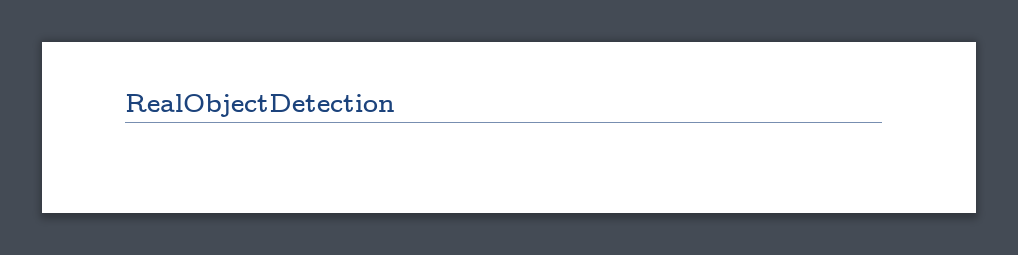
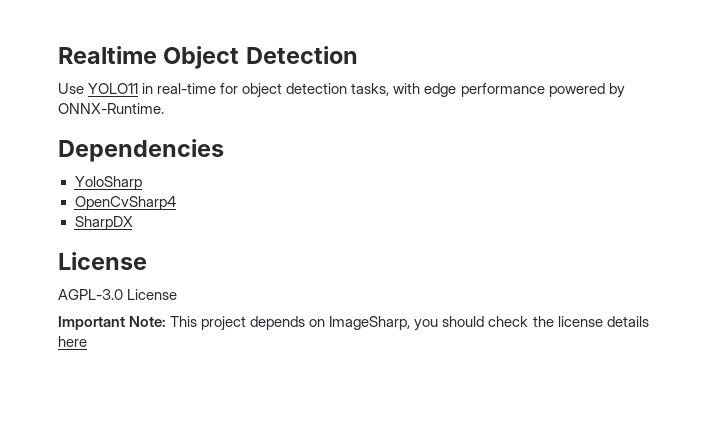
- RealObjectDetection
+ Realtime Object Detection
+ Use YOLO11 in real-time for object detection tasks, with edge performance powered by ONNX-Runtime.
+ Dependencies
+ YoloSharp
+ OpenCvSharp4
+ SharpDX
+ License
+ AGPL-3.0 License
+ Important Note: This project depends on ImageSharp, you should check the license details here

